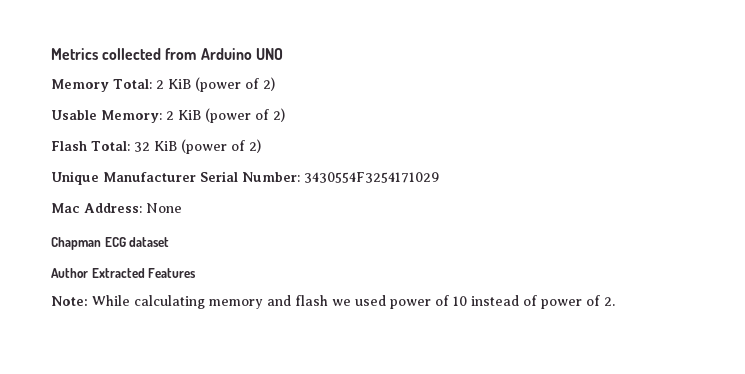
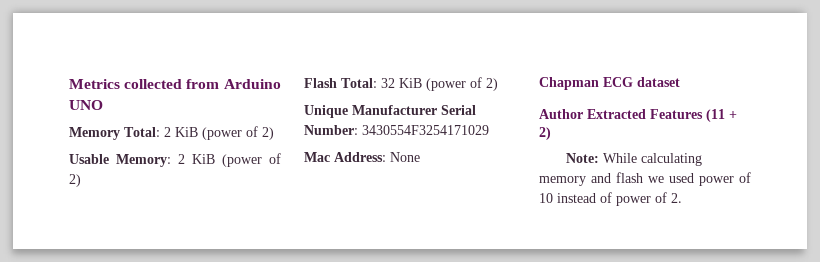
- Author Extracted Features
+ Author Extracted Features (11 + 2)

